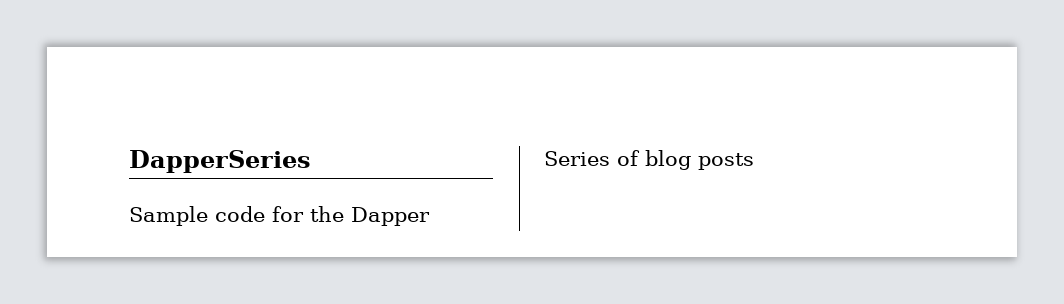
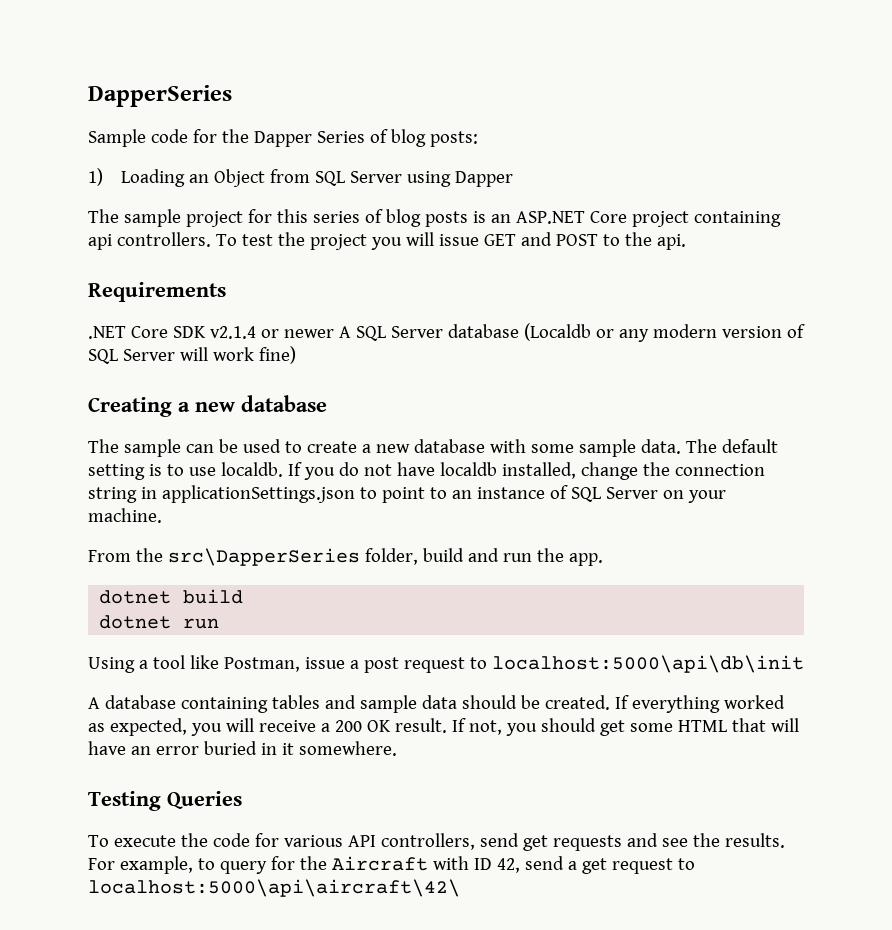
- Sample code for the Dapper Series of blog posts
+ Sample code for the Dapper Series of blog posts:
+ 1) Loading an Object from SQL Server using Dapper
+ The sample project for this series of blog posts is an ASP.NET Core project containing api controllers. To test the project you will issue GET and POST to the api.
+ Requirements
+ .NET Core SDK v2.1.4 or newer A SQL Server database (Localdb or any modern version of SQL Server will work fine)
+ Creating a new database
+ The sample can be used to create a new database with some sample data. The default setting is to use localdb. If you do not have localdb installed, change the connection string in applicationSettings.json to point to an instance of SQL Server on your machine.
+ From the src\DapperSeries folder, build and run the app.
+ dotnet build
+ dotnet run
+ Using a tool like Postman, issue a post request to localhost:5000\api\db\init
+ A database containing tables and sample data should be created. If everything worked as expected, you will receive a 200 OK result. If not, you should get some HTML that will have an error buried in it somewhere.
+ Testing Queries
+ To execute the code for various API controllers, send get requests and see the results. For example, to query for the Aircraft with ID 42, send a get request to localhost:5000\api\aircraft\42\

